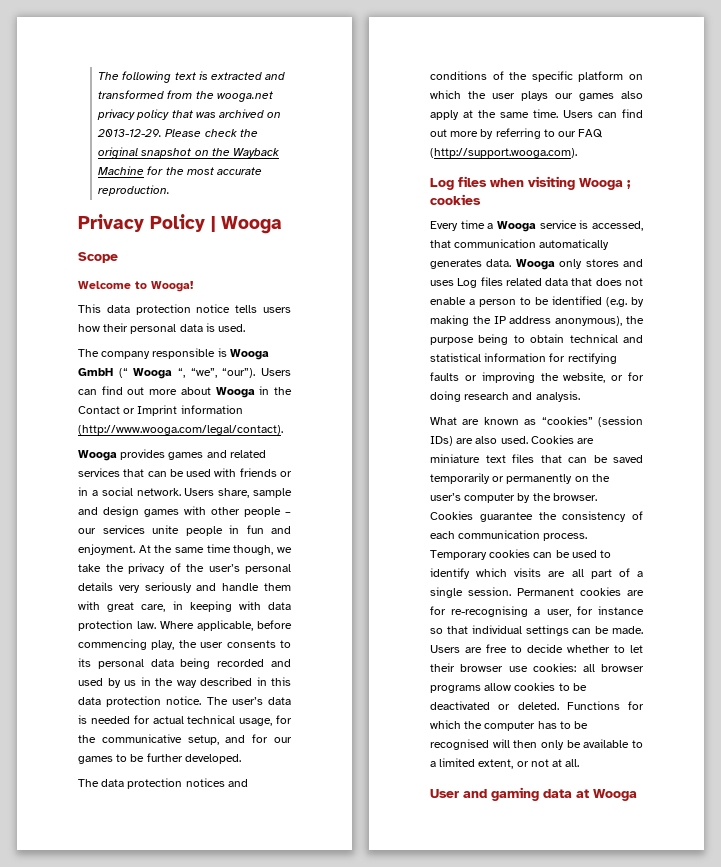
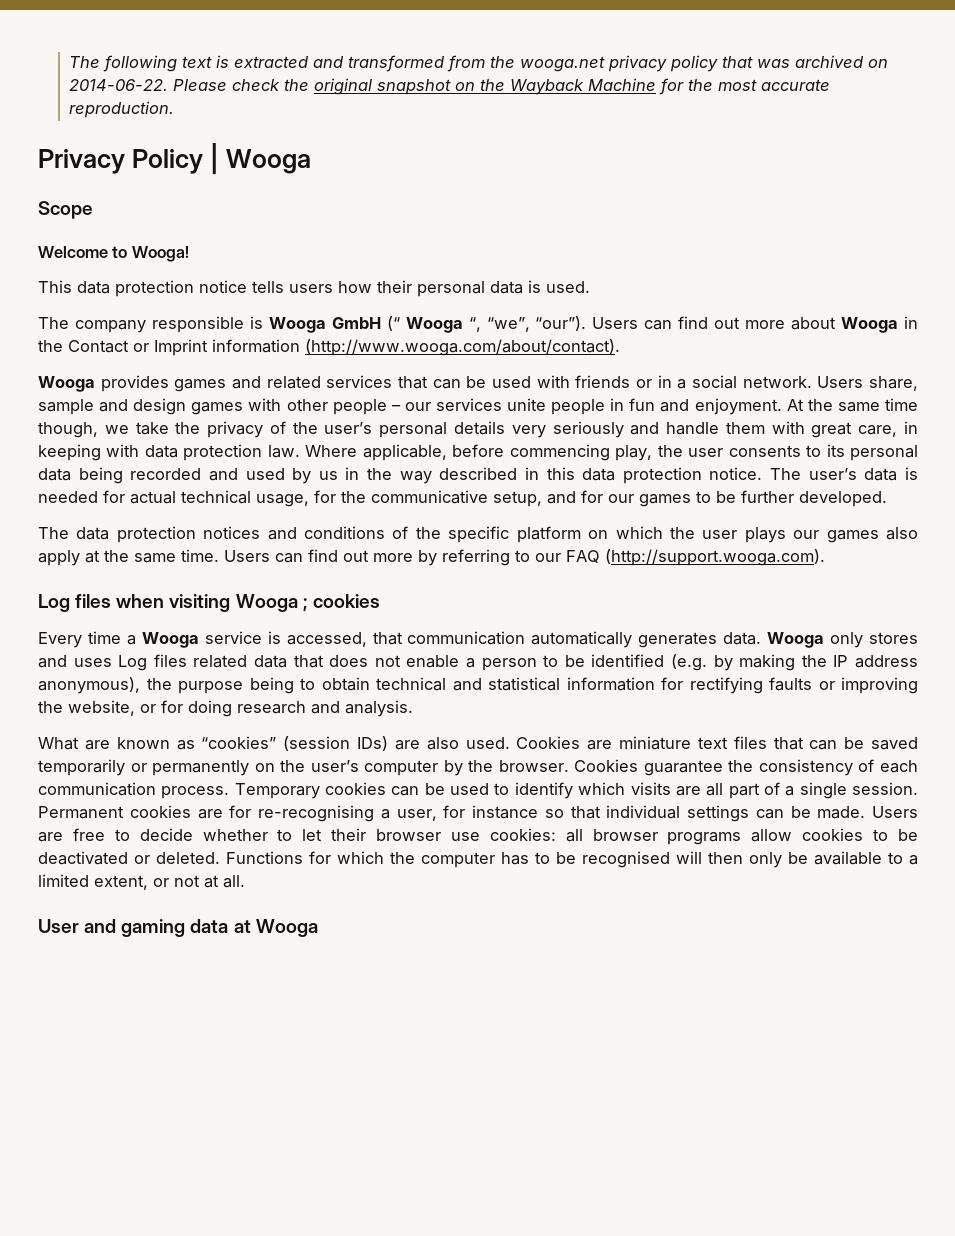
- The following text is extracted and transformed from the wooga.net privacy policy that was archived on 2013-12-29.
+ The following text is extracted and transformed from the wooga.net privacy policy that was archived on 2014-06-22.
- Users can find out more about Wooga in the Contact or Imprint information (http://www.wooga.com/legal/contact).
+ Users can find out more about Wooga in the Contact or Imprint information (http://www.wooga.com/about/contact).

